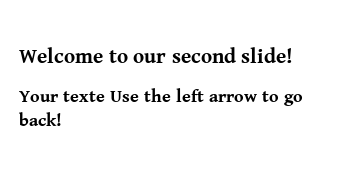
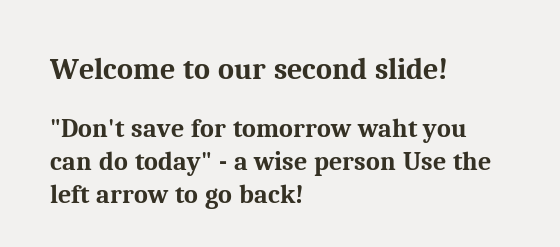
- Your texte Use the left arrow to go back!
+ "Don't save for tomorrow waht you can do today" - a wise person Use the left arrow to go back!

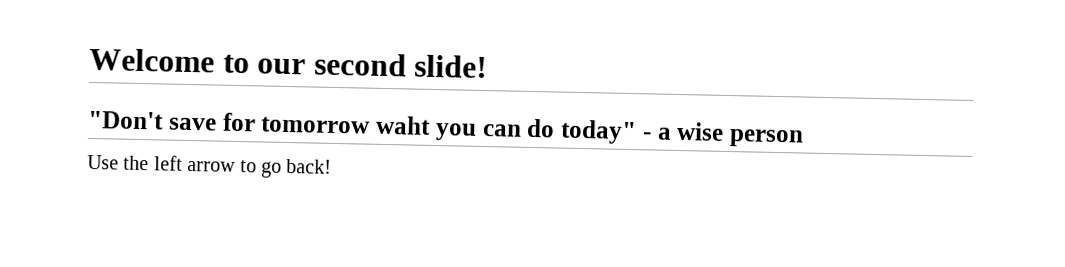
- "Don't save for tomorrow waht you can do today" - a wise person Use the left arrow to go back!
+ "Don't save for tomorrow waht you can do today" - a wise person
+ Use the left arrow to go back!

